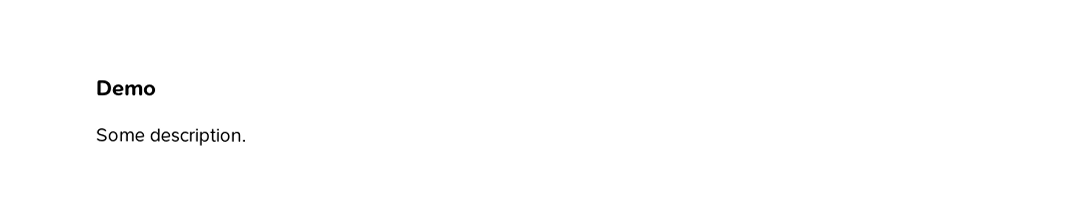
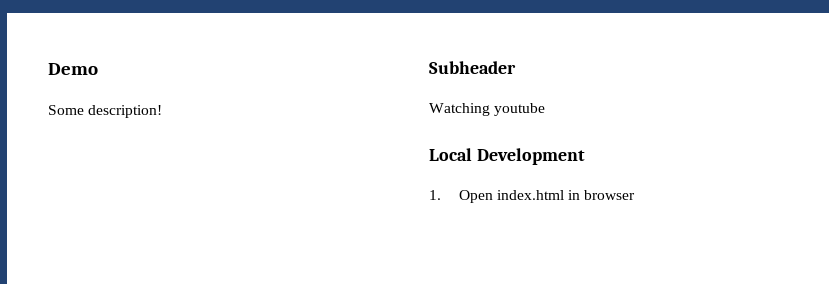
- Some description.
+ Some description!
+ Subheader
+ Watching youtube
+ Local Development
+ 1. Open index.html in browser

